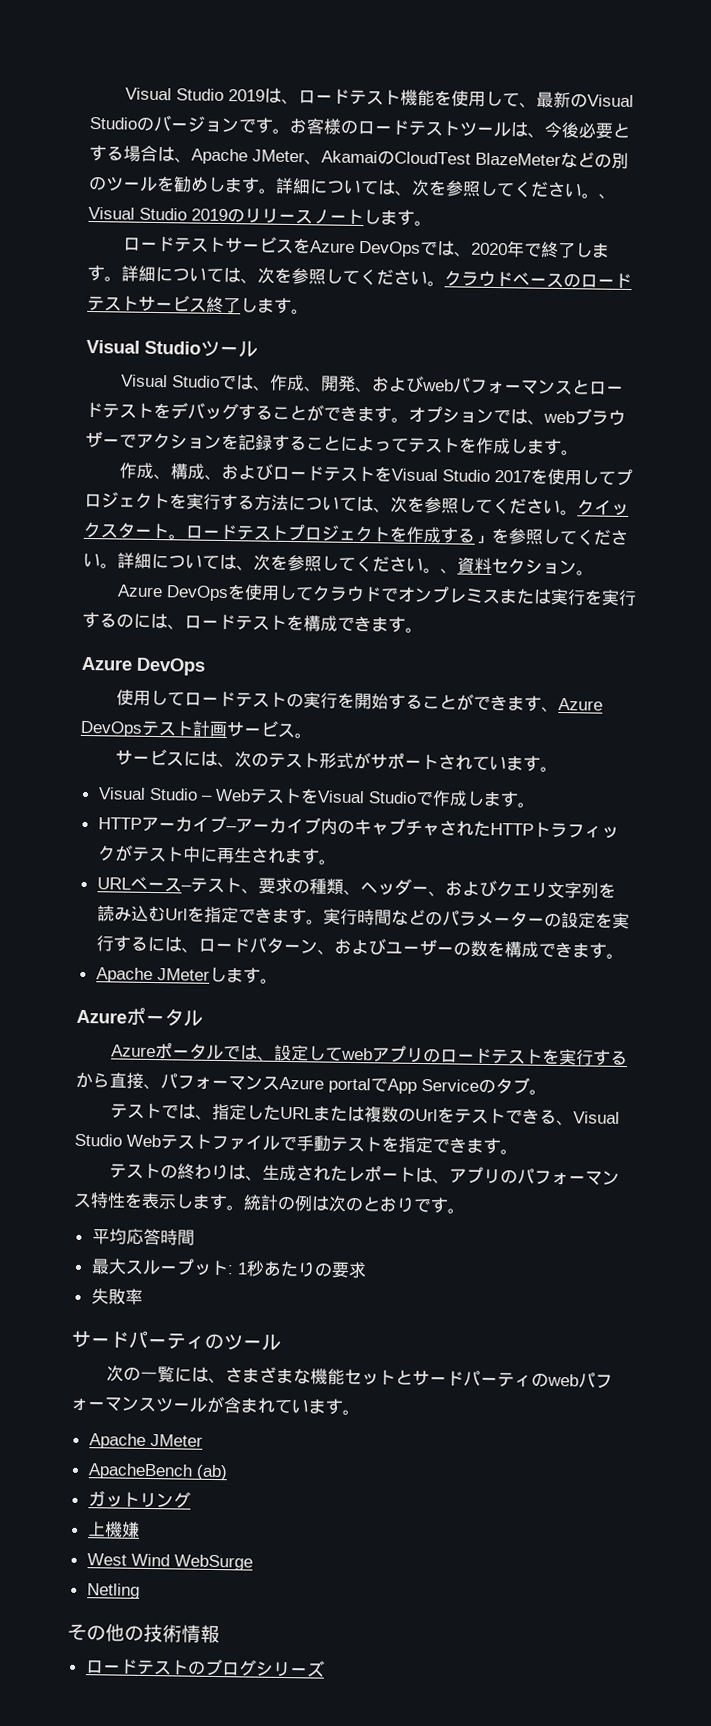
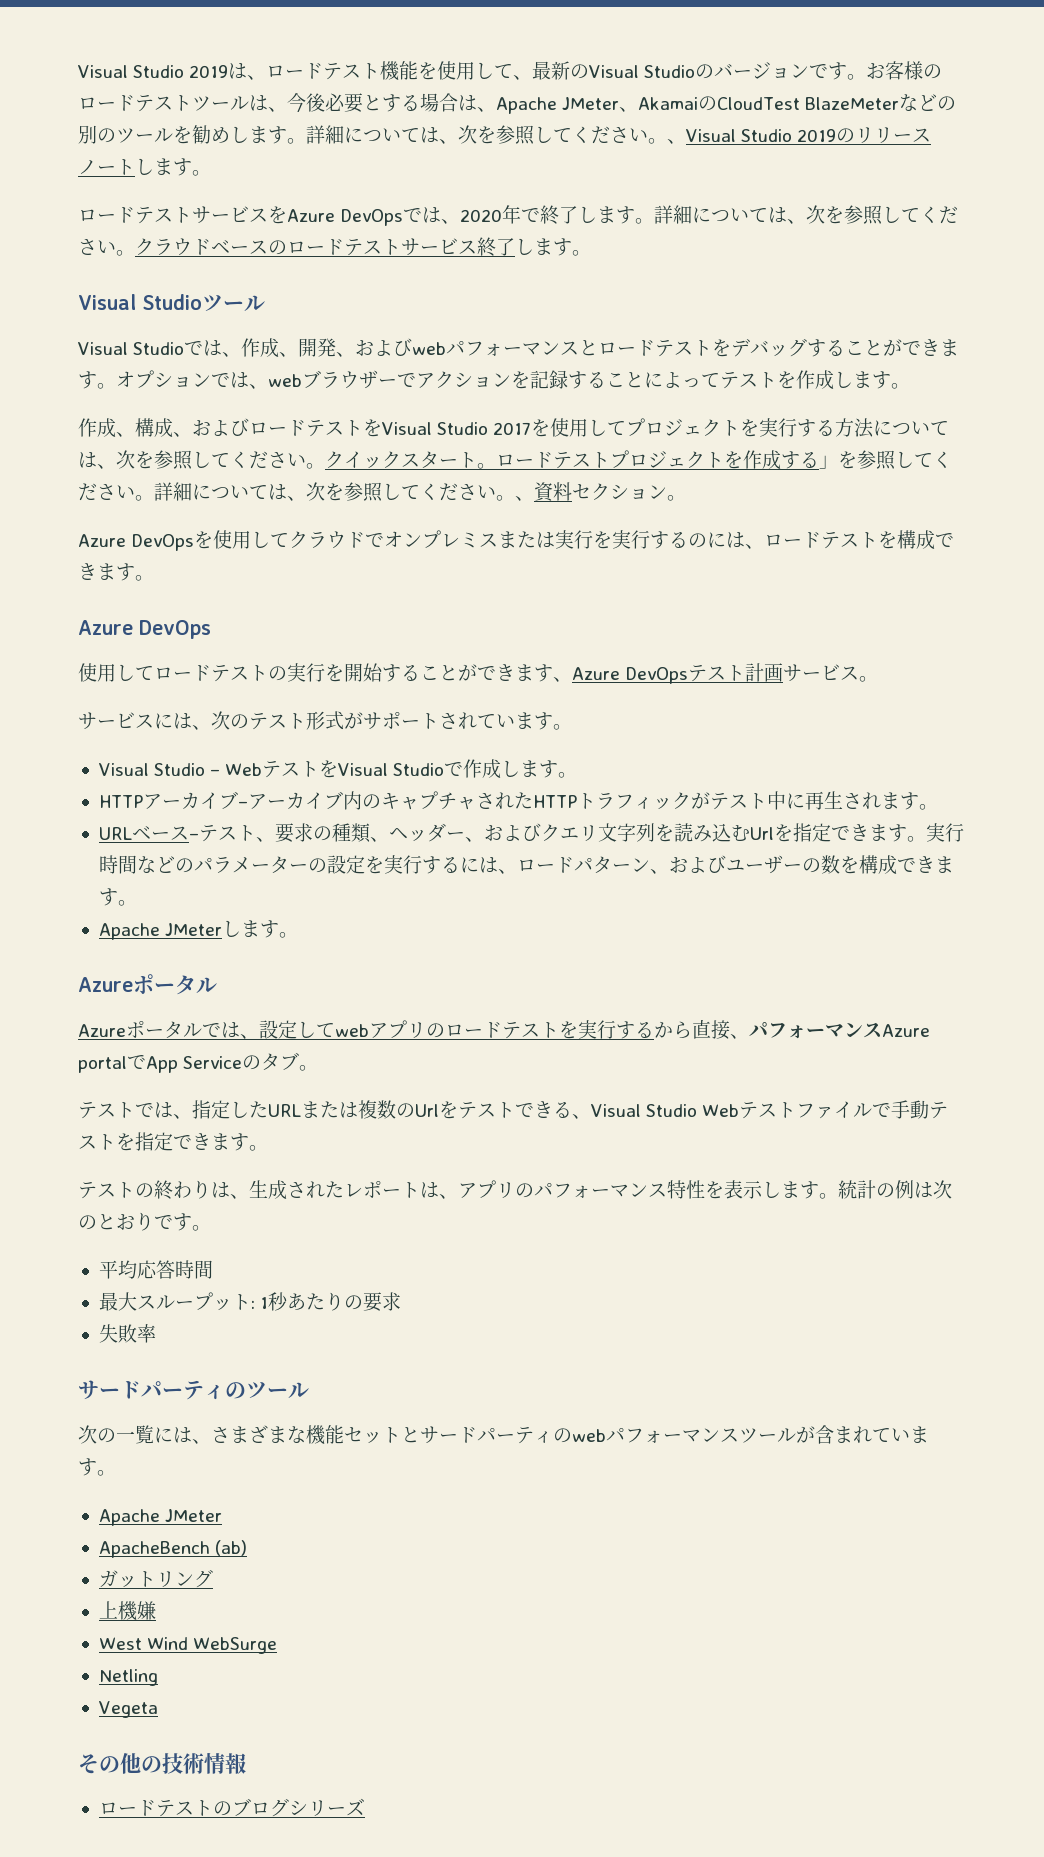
+ Vegeta

